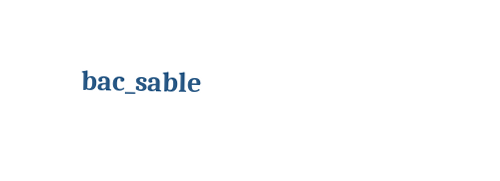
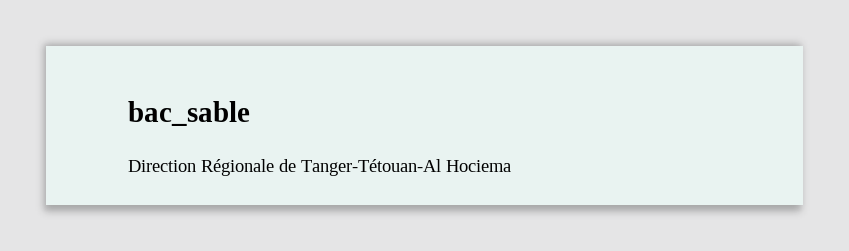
+ Direction Régionale de Tanger-Tétouan-Al Hociema

